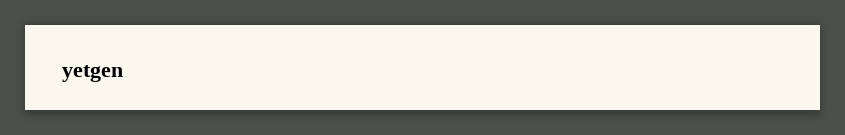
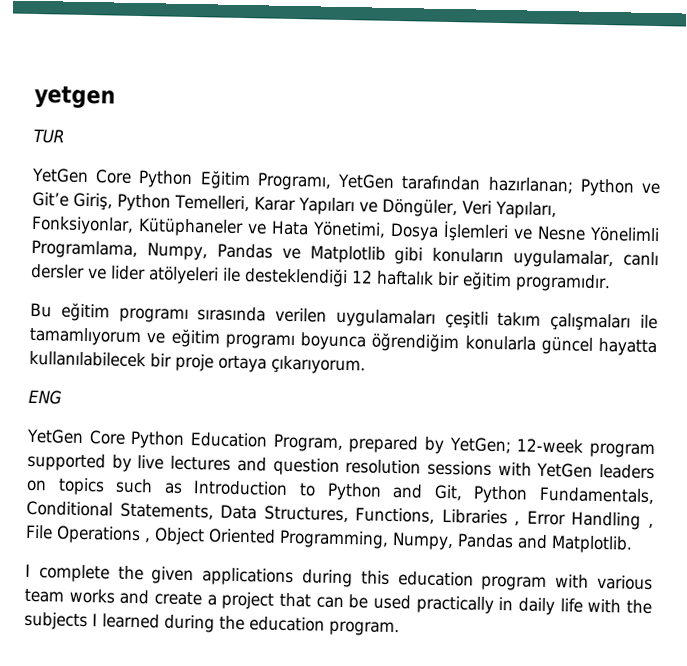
+ TUR
+ YetGen Core Python Eğitim Programı, YetGen tarafından hazırlanan; Python ve Git’e Giriş, Python Temelleri, Karar Yapıları ve Döngüler, Veri Yapıları, Fonksiyonlar, Kütüphaneler ve Hata Yönetimi, Dosya İşlemleri ve Nesne Yönelimli Programlama, Numpy, Pandas ve Matplotlib gibi konuların uygulamalar, canlı dersler ve lider atölyeleri ile desteklendiği 12 haftalık bir eğitim programıdır.
+ Bu eğitim programı sırasında verilen uygulamaları çeşitli takım çalışmaları ile tamamlıyorum ve eğitim programı boyunca öğrendiğim konularla güncel hayatta kullanılabilecek bir proje ortaya çıkarıyorum.
+ ENG
+ YetGen Core Python Education Program, prepared by YetGen; 12-week program supported by live lectures and question resolution sessions with YetGen leaders on topics such as Introduction to Python and Git, Python Fundamentals, Conditional Statements, Data Structures, Functions, Libraries , Error Handling , File Operations , Object Oriented Programming, Numpy, Pandas and Matplotlib.
+ I complete the given applications during this education program with various team works and create a project that can be used practically in daily life with the subjects I learned during the education program.

